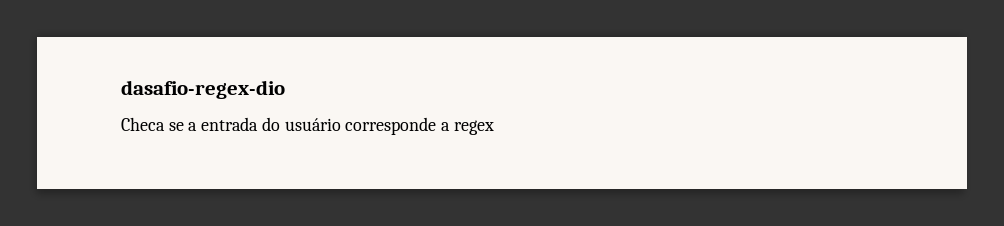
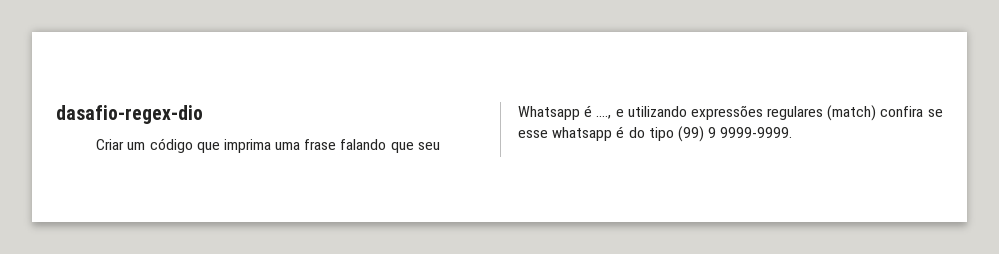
- Checa se a entrada do usuário corresponde a regex
+ Criar um código que imprima uma frase falando que seu Whatsapp é ...., e utilizando expressões regulares (match) confira se esse whatsapp é do tipo (99) 9 9999-9999.

